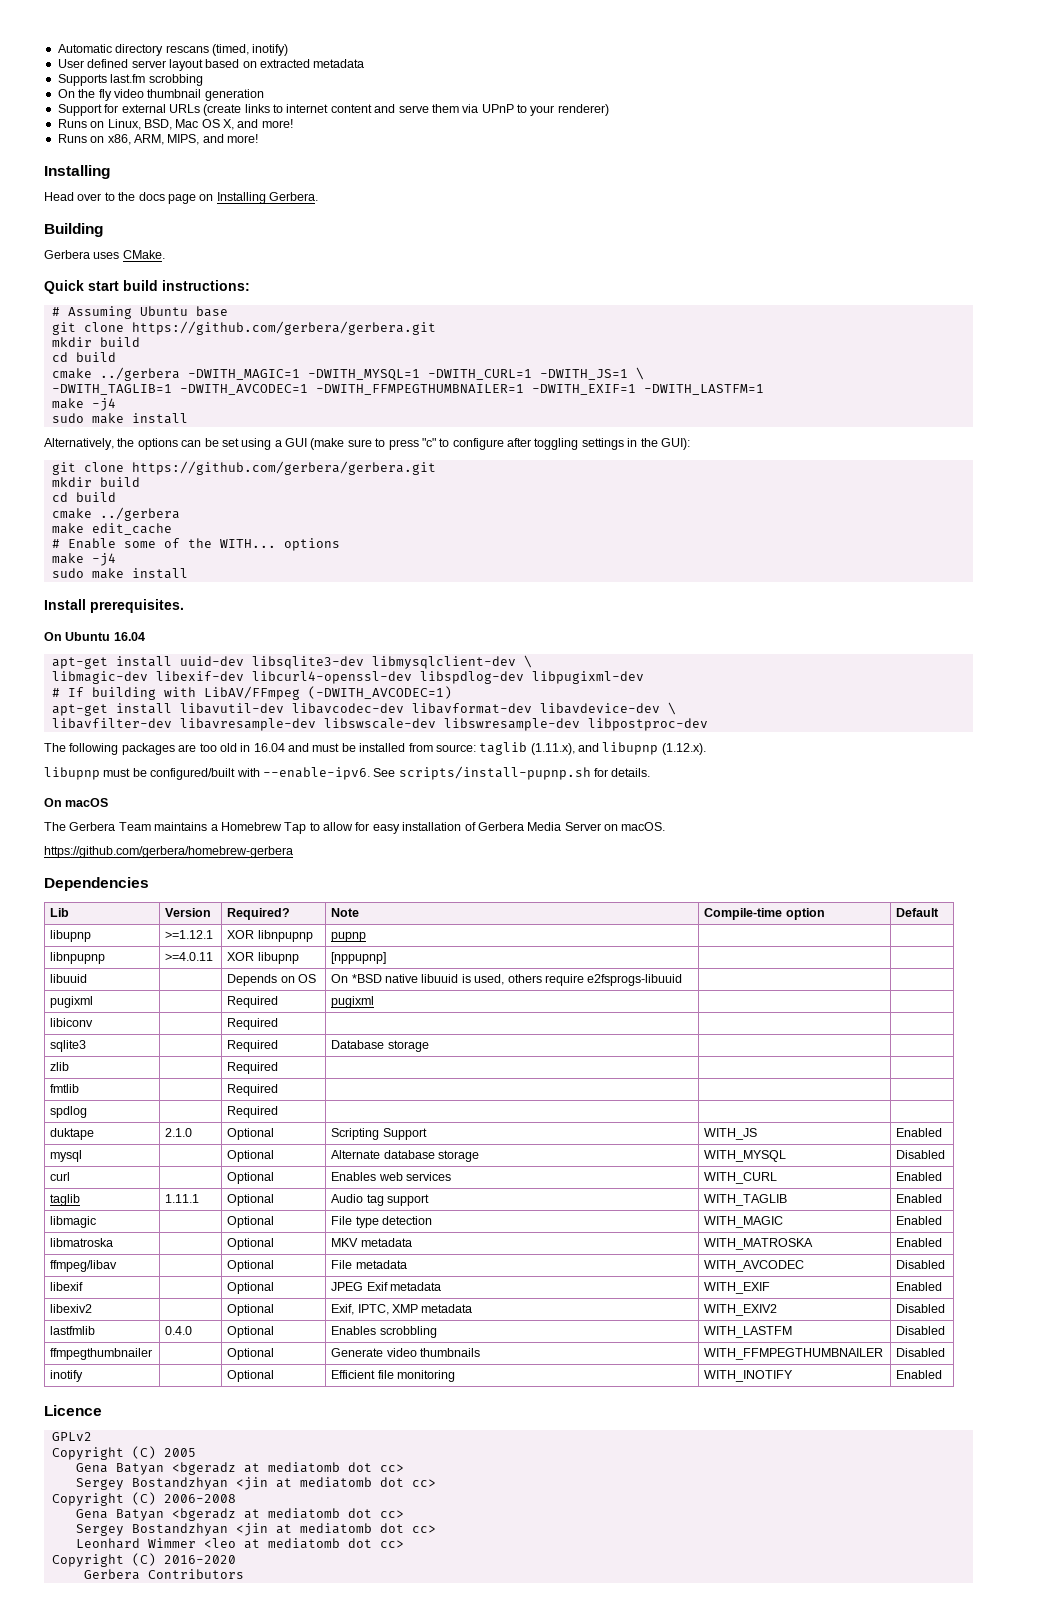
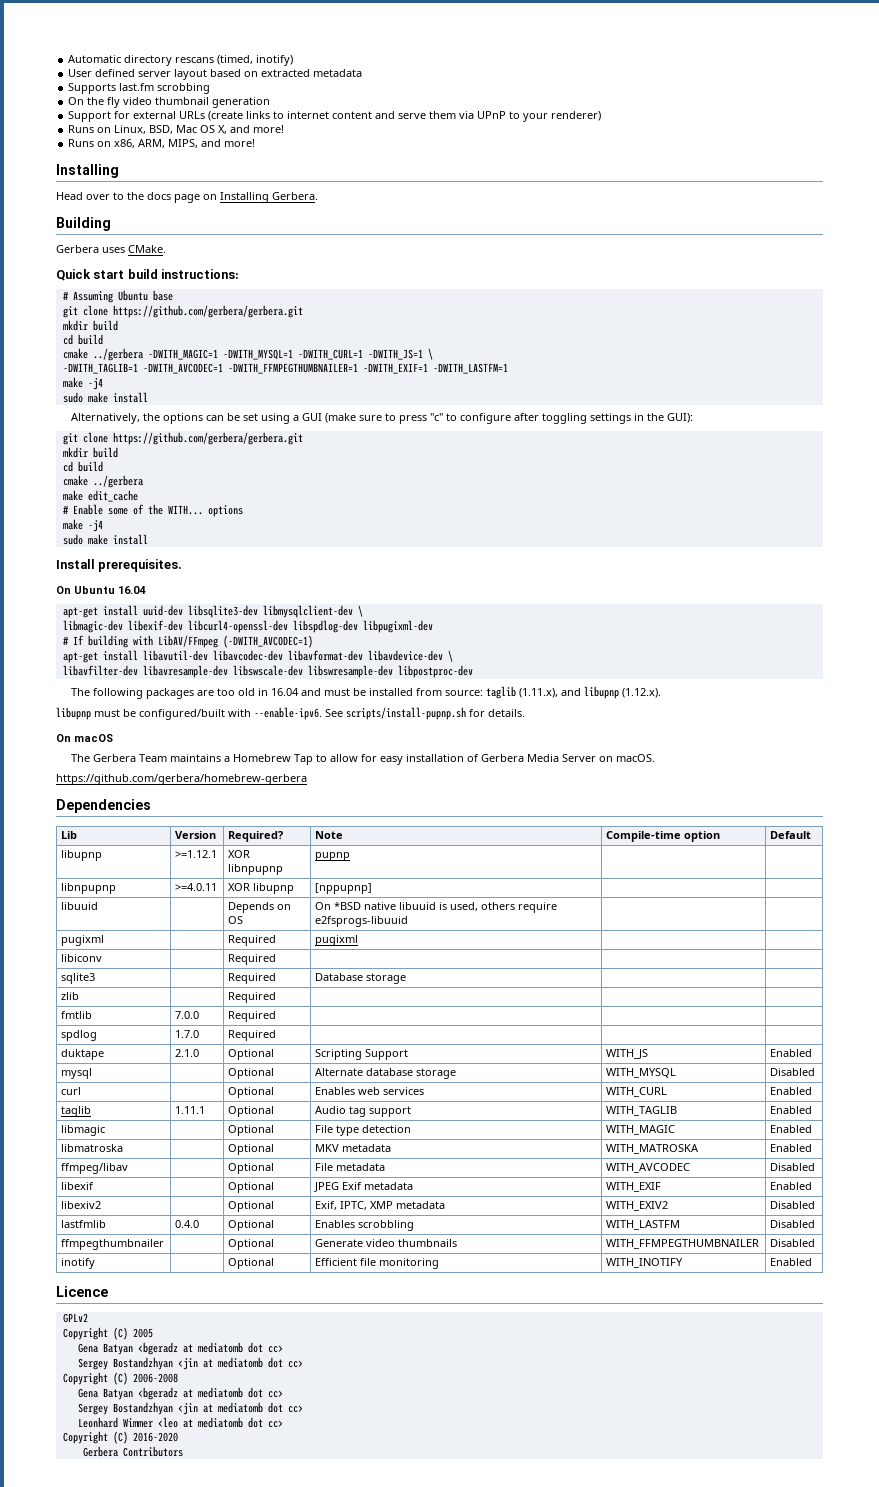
- fmtlib | | Required | | |
+ fmtlib | 7.0.0 | Required | | |
- spdlog | | Required | | |
+ spdlog | 1.7.0 | Required | | |

